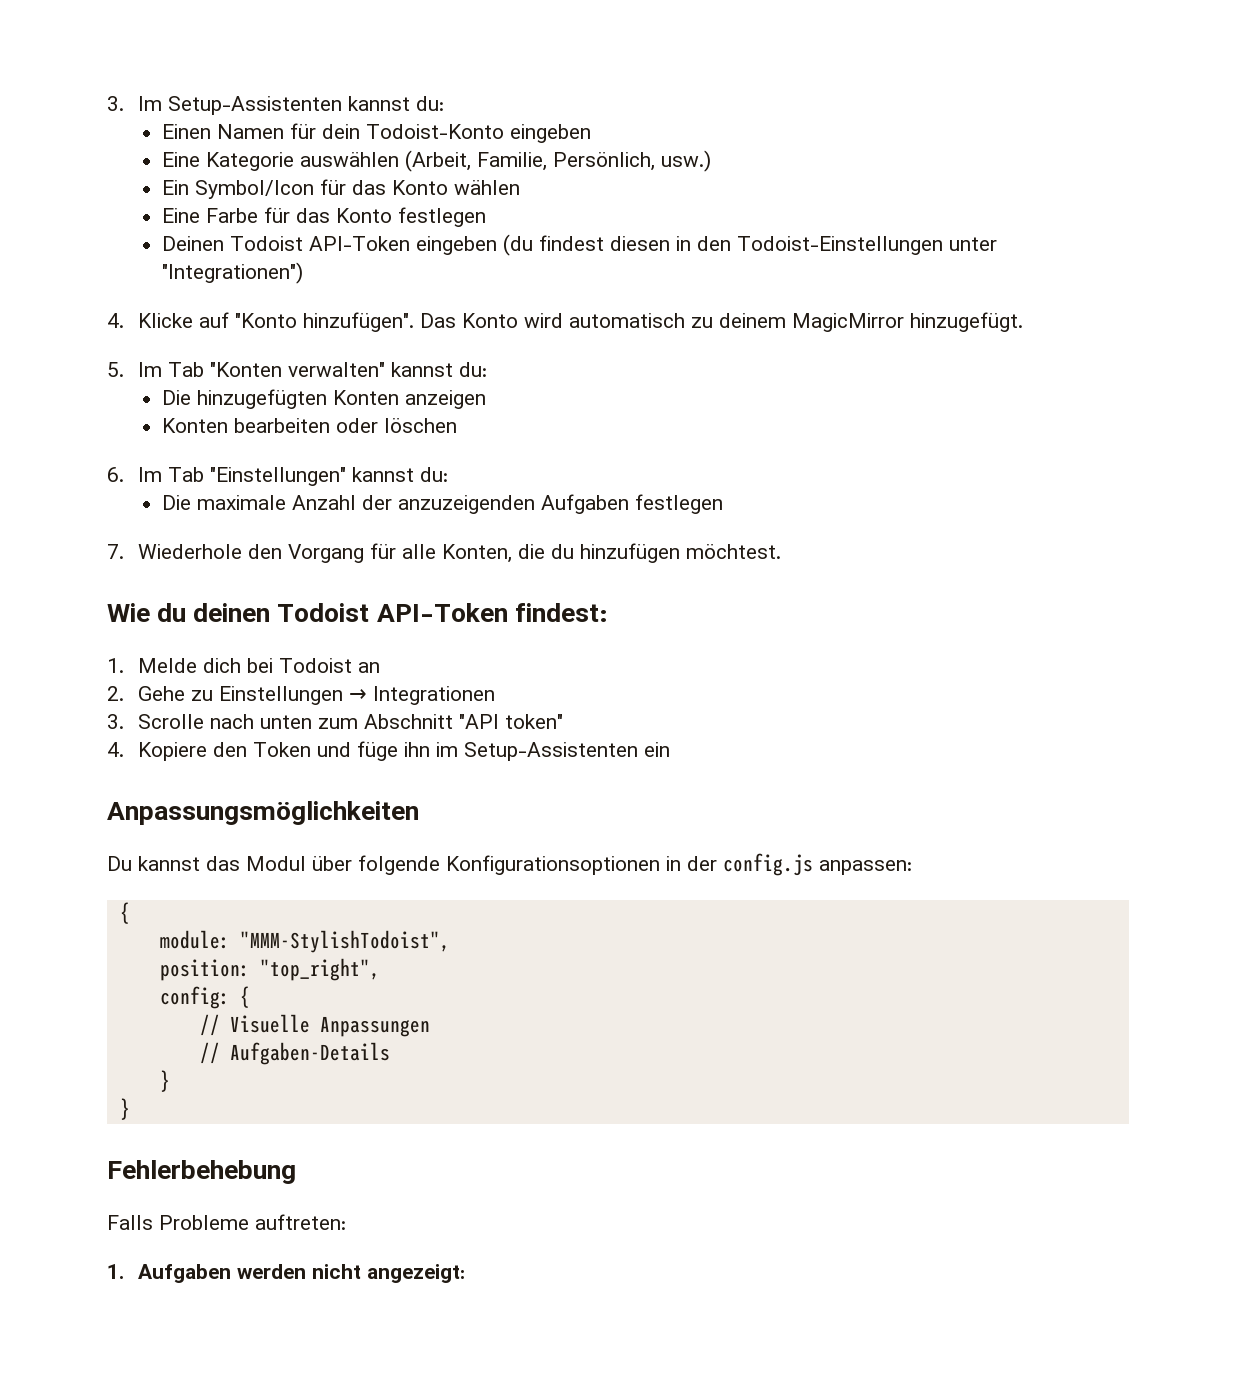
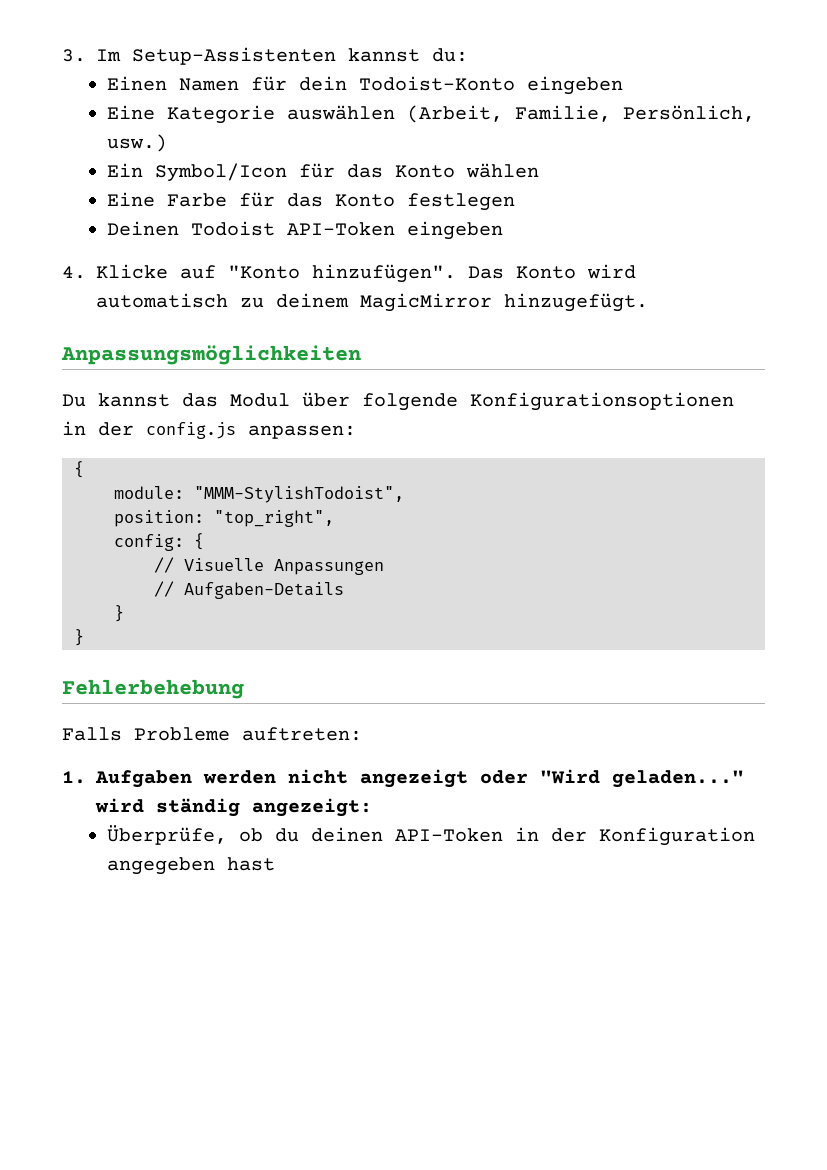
- Deinen Todoist API-Token eingeben (du findest diesen in den Todoist-Einstellungen unter "Integrationen")
+ Deinen Todoist API-Token eingeben
- 5. Im Tab "Konten verwalten" kannst du:
- Die hinzugefügten Konten anzeigen
- Konten bearbeiten oder löschen
- 6. Im Tab "Einstellungen" kannst du:
- Die maximale Anzahl der anzuzeigenden Aufgaben festlegen
- 7. Wiederhole den Vorgang für alle Konten, die du hinzufügen möchtest.
- Wie du deinen Todoist API-Token findest:
- 1. Melde dich bei Todoist an
- 2. Gehe zu Einstellungen → Integrationen
- 3. Scrolle nach unten zum Abschnitt "API token"
- 4. Kopiere den Token und füge ihn im Setup-Assistenten ein
- 1. Aufgaben werden nicht angezeigt:
+ 1. Aufgaben werden nicht angezeigt oder "Wird geladen..." wird ständig angezeigt:
+ Überprüfe, ob du deinen API-Token in der Konfiguration angegeben hast

